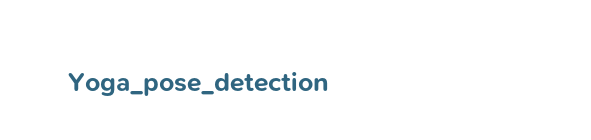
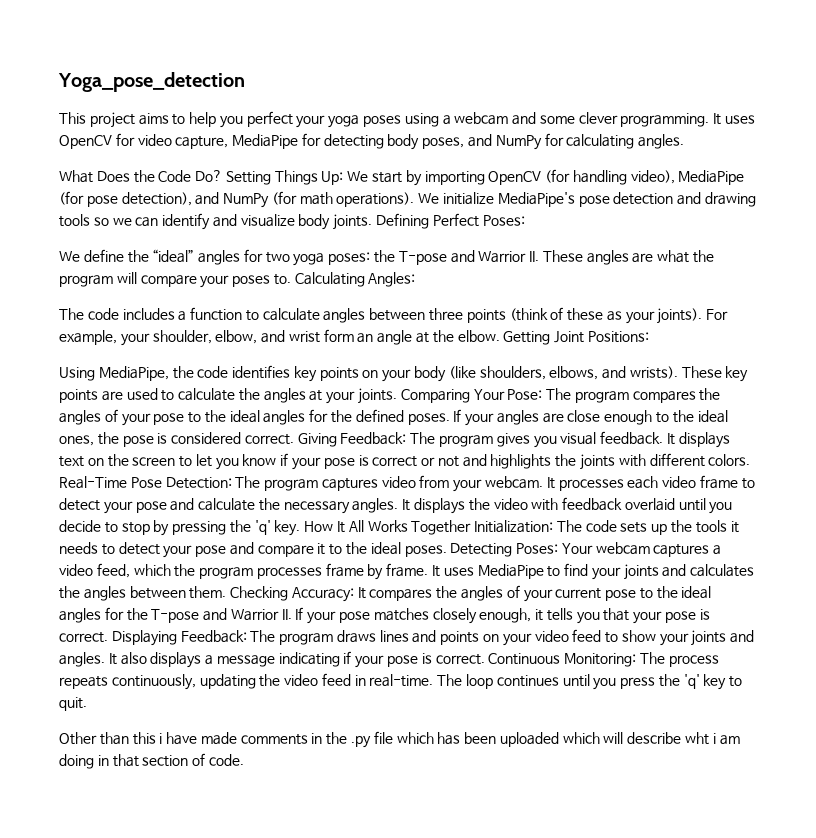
+ This project aims to help you perfect your yoga poses using a webcam and some clever programming. It uses OpenCV for video capture, MediaPipe for detecting body poses, and NumPy for calculating angles.
+ What Does the Code Do? Setting Things Up: We start by importing OpenCV (for handling video), MediaPipe (for pose detection), and NumPy (for math operations). We initialize MediaPipe's pose detection and drawing tools so we can identify and visualize body joints. Defining Perfect Poses:
+ We define the “ideal” angles for two yoga poses: the T-pose and Warrior II. These angles are what the program will compare your poses to. Calculating Angles:
+ The code includes a function to calculate angles between three points (think of these as your joints). For example, your shoulder, elbow, and wrist form an angle at the elbow. Getting Joint Positions:
+ Using MediaPipe, the code identifies key points on your body (like shoulders, elbows, and wrists). These key points are used to calculate the angles at your joints. Comparing Your Pose: The program compares the angles of your pose to the ideal angles for the defined poses. If your angles are close enough to the ideal ones, the pose is considered correct. Giving Feedback: The program gives you visual feedback. It displays text on the screen to let you know if your pose is correct or not and highlights the joints with different colors. Real-Time Pose Detection: The program captures video from your webcam. It processes each video frame to detect your pose and calculate the necessary angles. It displays the video with feedback overlaid until you decide to stop by pressing the 'q' key. How It All Works Together Initialization: The code sets up the tools it needs to detect your pose and compare it to the ideal poses. Detecting Poses: Your webcam captures a video feed, which the program processes frame by frame. It uses MediaPipe to find your joints and calculates the angles between them. Checking Accuracy: It compares the angles of your current pose to the ideal angles for the T-pose and Warrior II. If your pose matches closely enough, it tells you that your pose is correct. Displaying Feedback: The program draws lines and points on your video feed to show your joints and angles. It also displays a message indicating if your pose is correct. Continuous Monitoring: The process repeats continuously, updating the video feed in real-time. The loop continues until you press the 'q' key to quit.
+ Other than this i have made comments in the .py file which has been uploaded which will describe wht i am doing in that section of code.

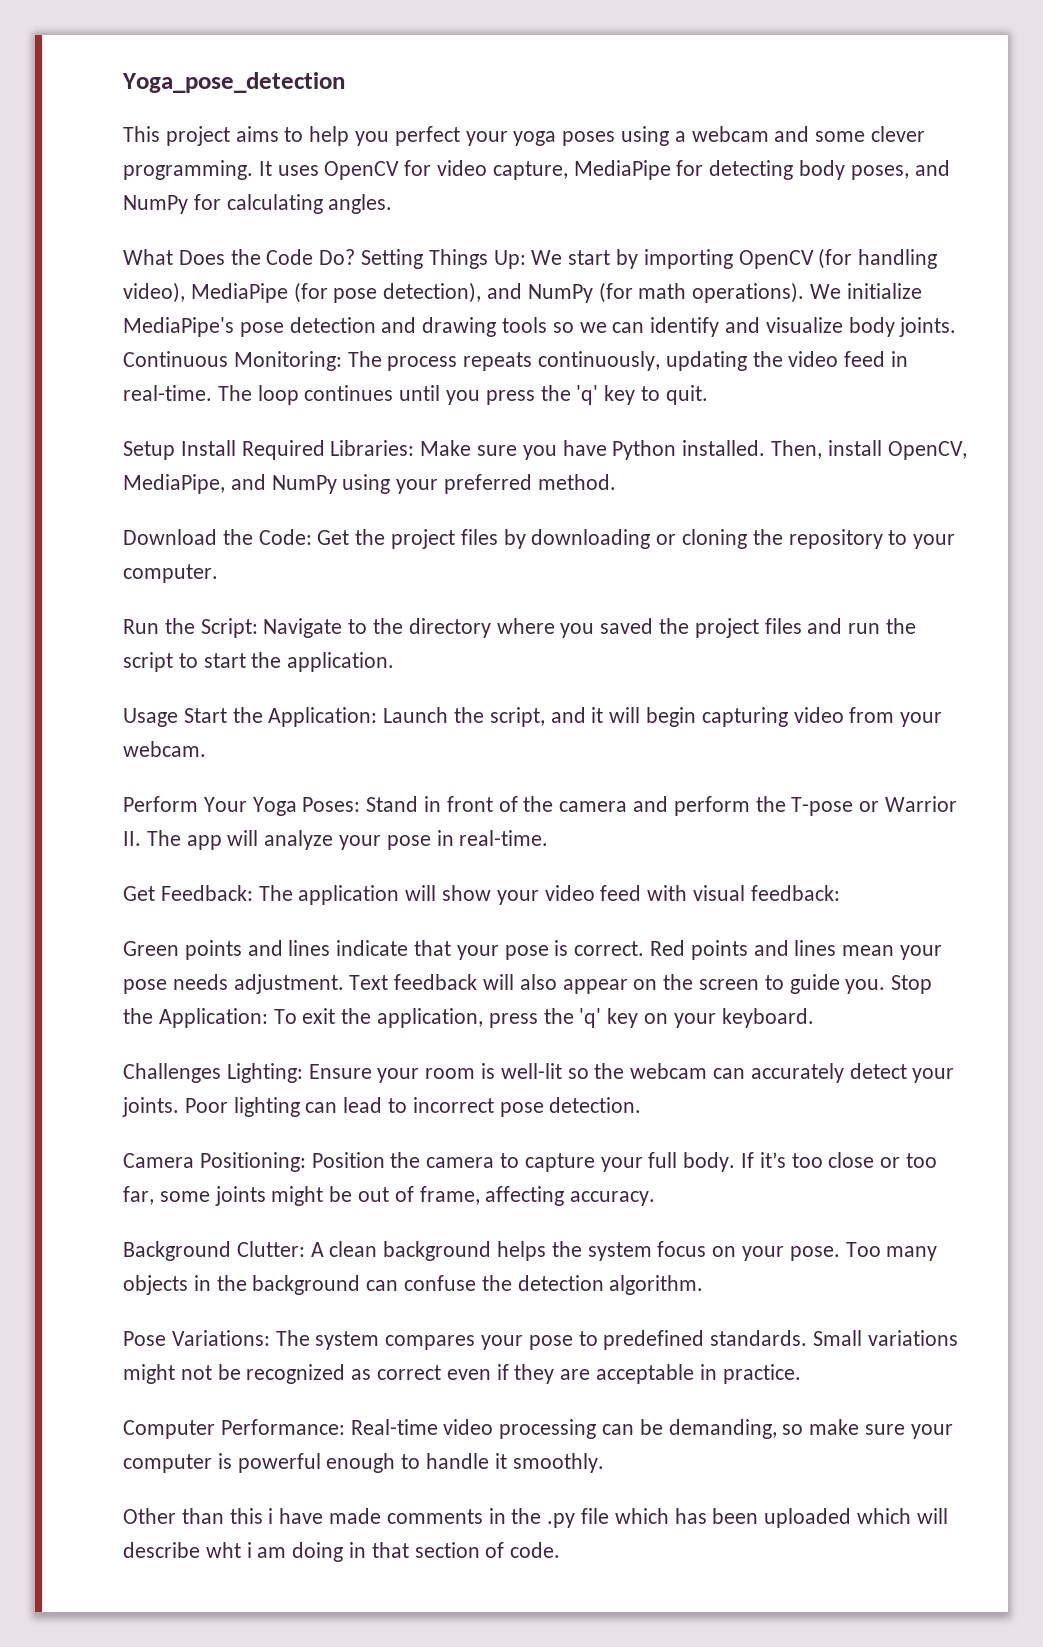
- Defining Perfect Poses:
- We define the “ideal” angles for two yoga poses: the T-pose and Warrior II. These angles are what the program will compare your poses to. Calculating Angles:
- The code includes a function to calculate angles between three points (think of these as your joints). For example, your shoulder, elbow, and wrist form an angle at the elbow. Getting Joint Positions:
- Using MediaPipe, the code identifies key points on your body (like shoulders, elbows, and wrists). These key points are used to calculate the angles at your joints. Comparing Your Pose: The program compares the angles of your pose to the ideal angles for the defined poses. If your angles are close enough to the ideal ones, the pose is considered correct. Giving Feedback: The program gives you visual feedback. It displays text on the screen to let you know if your pose is correct or not and highlights the joints with different colors. Real-Time Pose Detection: The program captures video from your webcam. It processes each video frame to detect your pose and calculate the necessary angles. It displays the video with feedback overlaid until you decide to stop by pressing the 'q' key. How It All Works Together Initialization: The code sets up the tools it needs to detect your pose and compare it to the ideal poses. Detecting Poses: Your webcam captures a video feed, which the program processes frame by frame. It uses MediaPipe to find your joints and calculates the angles between them. Checking Accuracy: It compares the angles of your current pose to the ideal angles for the T-pose and Warrior II. If your pose matches closely enough, it tells you that your pose is correct. Displaying Feedback: The program draws lines and points on your video feed to show your joints and angles. It also displays a message indicating if your pose is correct.
+ Setup Install Required Libraries: Make sure you have Python installed. Then, install OpenCV, MediaPipe, and NumPy using your preferred method.
+ Download the Code: Get the project files by downloading or cloning the repository to your computer.
+ Run the Script: Navigate to the directory where you saved the project files and run the script to start the application.
+ Usage Start the Application: Launch the script, and it will begin capturing video from your webcam.
+ Perform Your Yoga Poses: Stand in front of the camera and perform the T-pose or Warrior II. The app will analyze your pose in real-time.
+ Get Feedback: The application will show your video feed with visual feedback:
+ Green points and lines indicate that your pose is correct. Red points and lines mean your pose needs adjustment. Text feedback will also appear on the screen to guide you. Stop the Application: To exit the application, press the 'q' key on your keyboard.
+ Challenges Lighting: Ensure your room is well-lit so the webcam can accurately detect your joints. Poor lighting can lead to incorrect pose detection.
+ Camera Positioning: Position the camera to capture your full body. If it’s too close or too far, some joints might be out of frame, affecting accuracy.
+ Background Clutter: A clean background helps the system focus on your pose. Too many objects in the background can confuse the detection algorithm.
+ Pose Variations: The system compares your pose to predefined standards. Small variations might not be recognized as correct even if they are acceptable in practice.
+ Computer Performance: Real-time video processing can be demanding, so make sure your computer is powerful enough to handle it smoothly.

